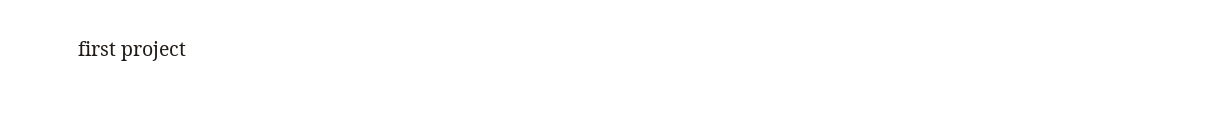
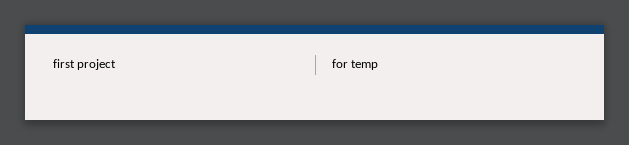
+ for temp

